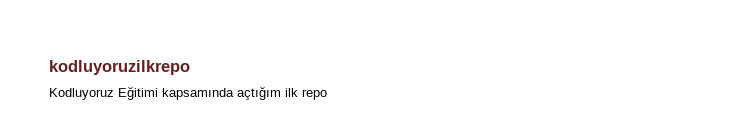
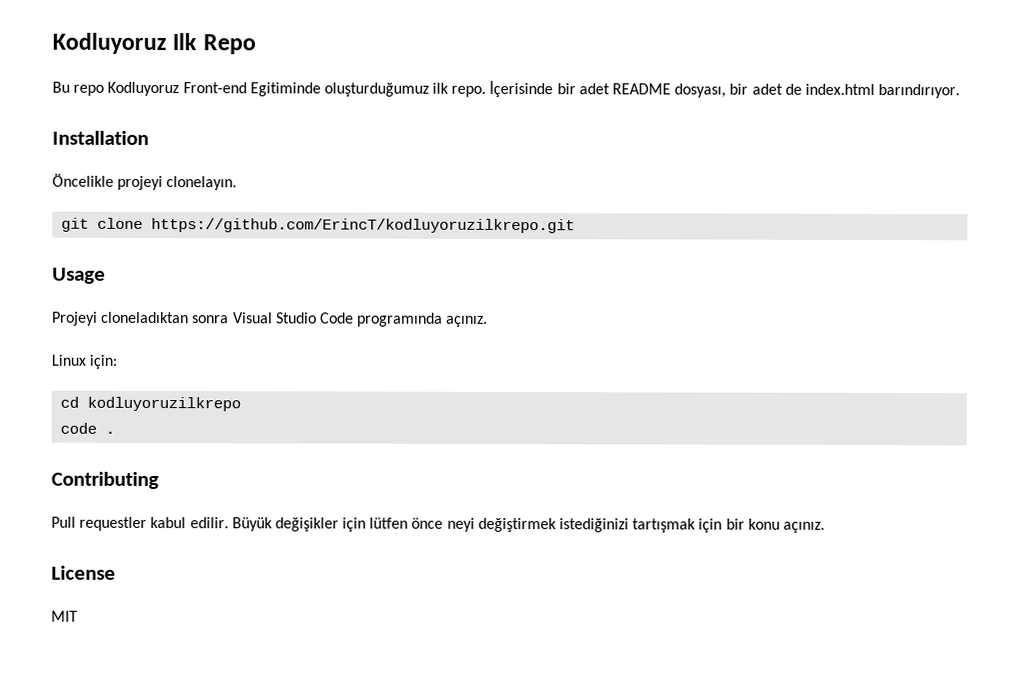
- kodluyoruzilkrepo
- Kodluyoruz Eğitimi kapsamında açtığım ilk repo
+ Kodluyoruz Ilk Repo
+ Bu repo Kodluyoruz Front-end Egitiminde oluşturduğumuz ilk repo. İçerisinde bir adet README dosyası, bir adet de index.html barındırıyor.
+ Installation
+ Öncelikle projeyi clonelayın.
+ git clone https://github.com/ErincT/kodluyoruzilkrepo.git
+ Usage
+ Projeyi cloneladıktan sonra Visual Studio Code programında açınız.
+ Linux için:
+ cd kodluyoruzilkrepo
+ code .
+ Contributing
+ Pull requestler kabul edilir. Büyük değişikler için lütfen önce neyi değiştirmek istediğinizi tartışmak için bir konu açınız.
+ License
+ MIT

